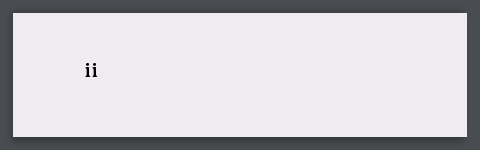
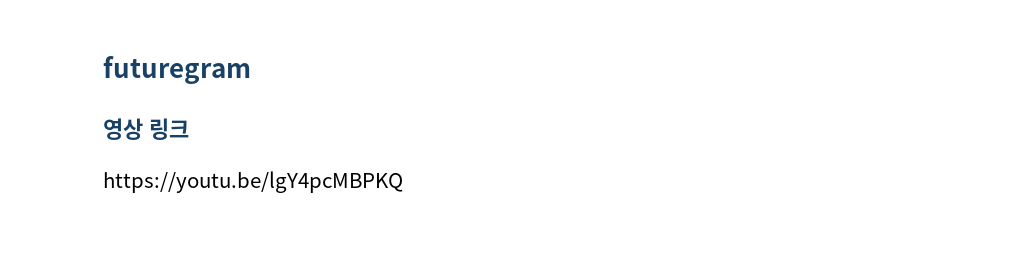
- ii
+ futuregram
+ 영상 링크
+ https://youtu.be/lgY4pcMBPKQ

